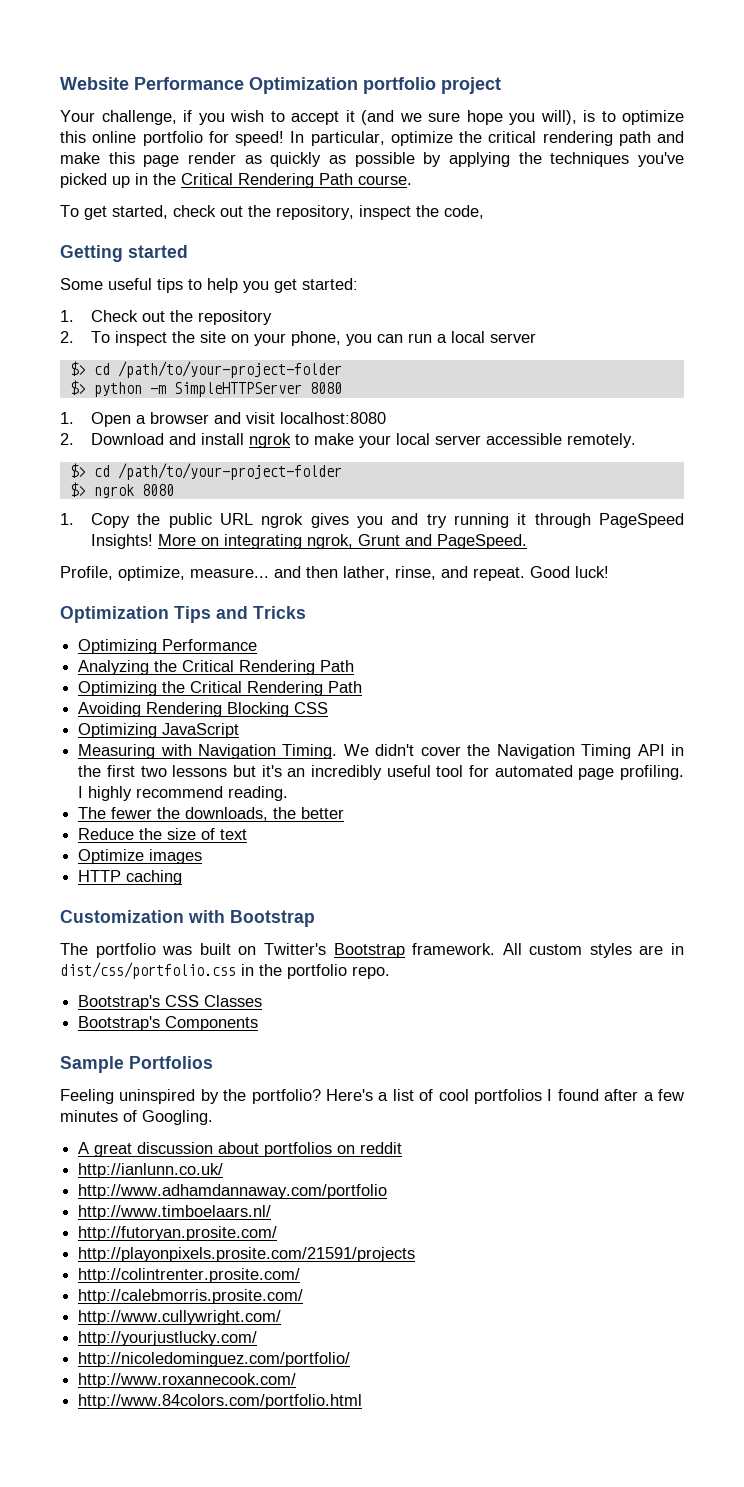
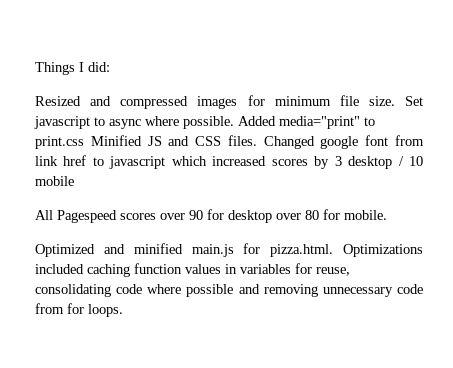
- Website Performance Optimization portfolio project
- Your challenge, if you wish to accept it (and we sure hope you will), is to optimize this online portfolio for speed! In particular, optimize the critical rendering path and make this page render as quickly as possible by applying the techniques you've picked up in the Critical Rendering Path course.
- To get started, check out the repository, inspect the code,
- Getting started
- Some useful tips to help you get started:
- 1. Check out the repository
- 2. To inspect the site on your phone, you can run a local server
- $> cd /path/to/your-project-folder
- $> python -m SimpleHTTPServer 8080
- 1. Open a browser and visit localhost:8080
- 2. Download and install ngrok to make your local server accessible remotely.
- $> cd /path/to/your-project-folder
- $> ngrok 8080
- 1. Copy the public URL ngrok gives you and try running it through PageSpeed Insights! More on integrating ngrok, Grunt and PageSpeed.
- Profile, optimize, measure... and then lather, rinse, and repeat. Good luck!
- Optimization Tips and Tricks
- Optimizing Performance
- Analyzing the Critical Rendering Path
- Optimizing the Critical Rendering Path
- Avoiding Rendering Blocking CSS
- Optimizing JavaScript
- Measuring with Navigation Timing. We didn't cover the Navigation Timing API in the first two lessons but it's an incredibly useful tool for automated page profiling. I highly recommend reading.
- The fewer the downloads, the better
- Reduce the size of text
- Optimize images
- HTTP caching
- Customization with Bootstrap
- The portfolio was built on Twitter's Bootstrap framework. All custom styles are in dist/css/portfolio.css in the portfolio repo.
- Bootstrap's CSS Classes
- Bootstrap's Components
- Sample Portfolios
- Feeling uninspired by the portfolio? Here's a list of cool portfolios I found after a few minutes of Googling.
- A great discussion about portfolios on reddit
- http://ianlunn.co.uk/
- http://www.adhamdannaway.com/portfolio
- http://www.timboelaars.nl/
- http://futoryan.prosite.com/
- http://playonpixels.prosite.com/21591/projects
- http://colintrenter.prosite.com/
- http://calebmorris.prosite.com/
- http://www.cullywright.com/
- http://yourjustlucky.com/
- http://nicoledominguez.com/portfolio/
- http://www.roxannecook.com/
- http://www.84colors.com/portfolio.html
+ Things I did:
+ Resized and compressed images for minimum file size. Set javascript to async where possible. Added media="print" to print.css Minified JS and CSS files. Changed google font from link href to javascript which increased scores by 3 desktop / 10 mobile
+ All Pagespeed scores over 90 for desktop over 80 for mobile.
+ Optimized and minified main.js for pizza.html. Optimizations included caching function values in variables for reuse, consolidating code where possible and removing unnecessary code from for loops.

